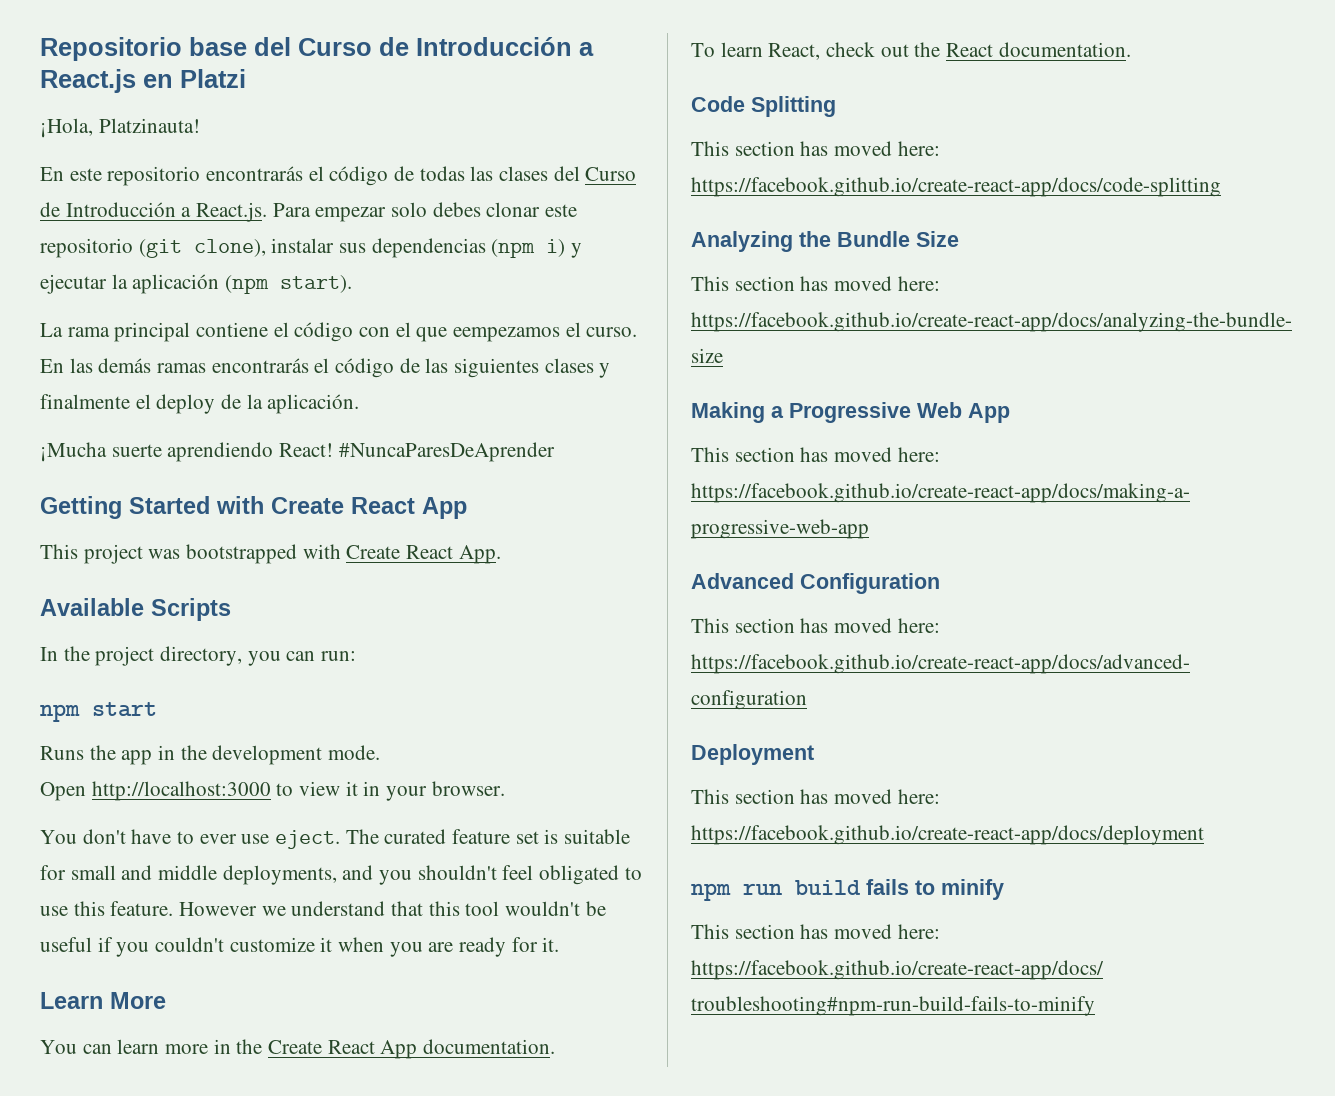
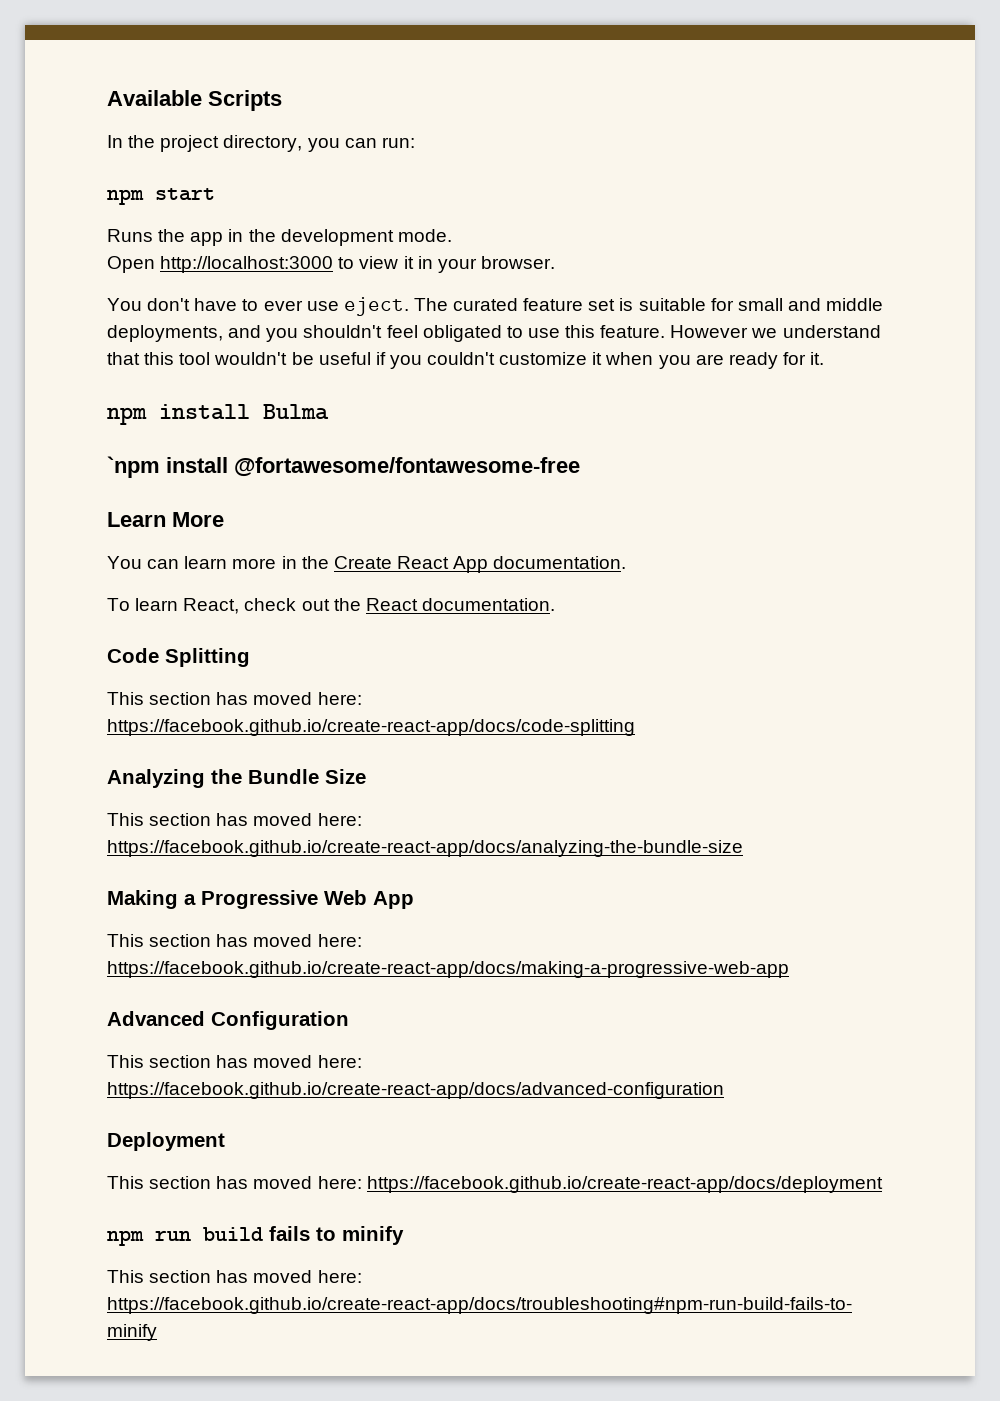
- Repositorio base del Curso de Introducción a React.js en Platzi
- ¡Hola, Platzinauta!
- En este repositorio encontrarás el código de todas las clases del Curso de Introducción a React.js. Para empezar solo debes clonar este repositorio (git clone), instalar sus dependencias (npm i) y ejecutar la aplicación (npm start).
- La rama principal contiene el código con el que eempezamos el curso. En las demás ramas encontrarás el código de las siguientes clases y finalmente el deploy de la aplicación.
- ¡Mucha suerte aprendiendo React! #NuncaParesDeAprender
- Getting Started with Create React App
- This project was bootstrapped with Create React App.
+ npm install Bulma
+ `npm install @fortawesome/fontawesome-free

